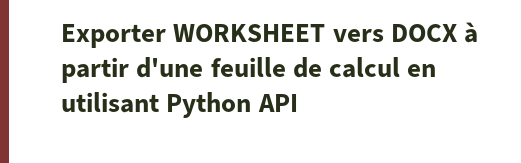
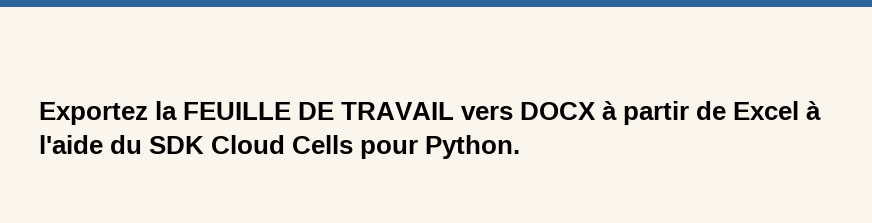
- Exporter WORKSHEET vers DOCX à partir d'une feuille de calcul en utilisant Python API
+ Exportez la FEUILLE DE TRAVAIL vers DOCX à partir de Excel à l'aide du SDK Cloud Cells pour Python.

